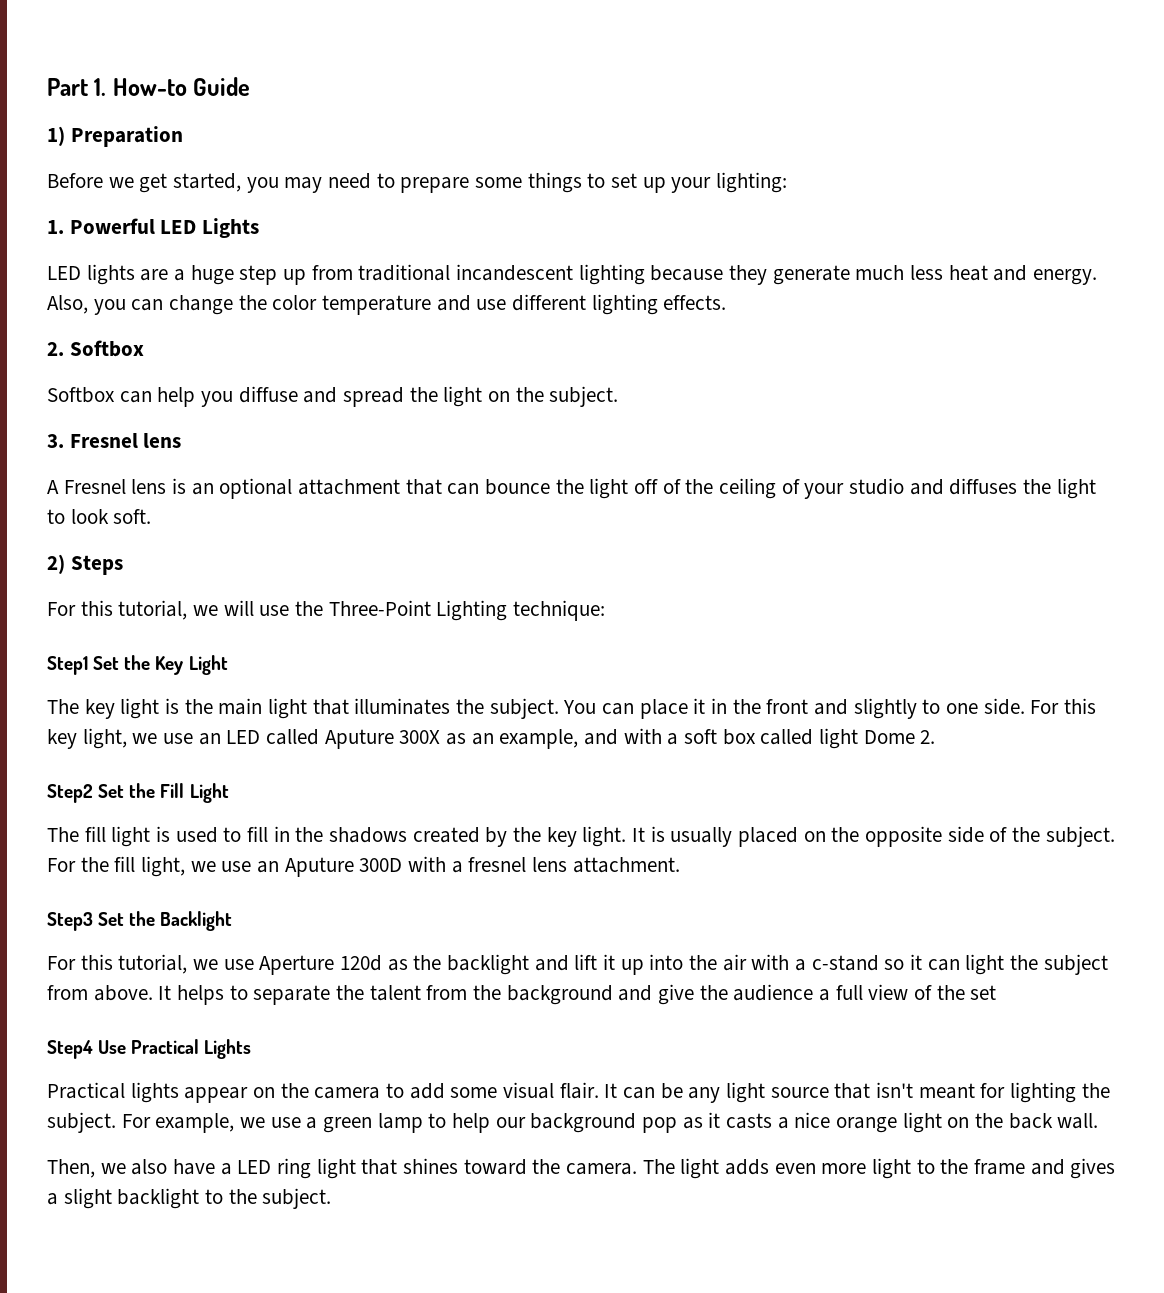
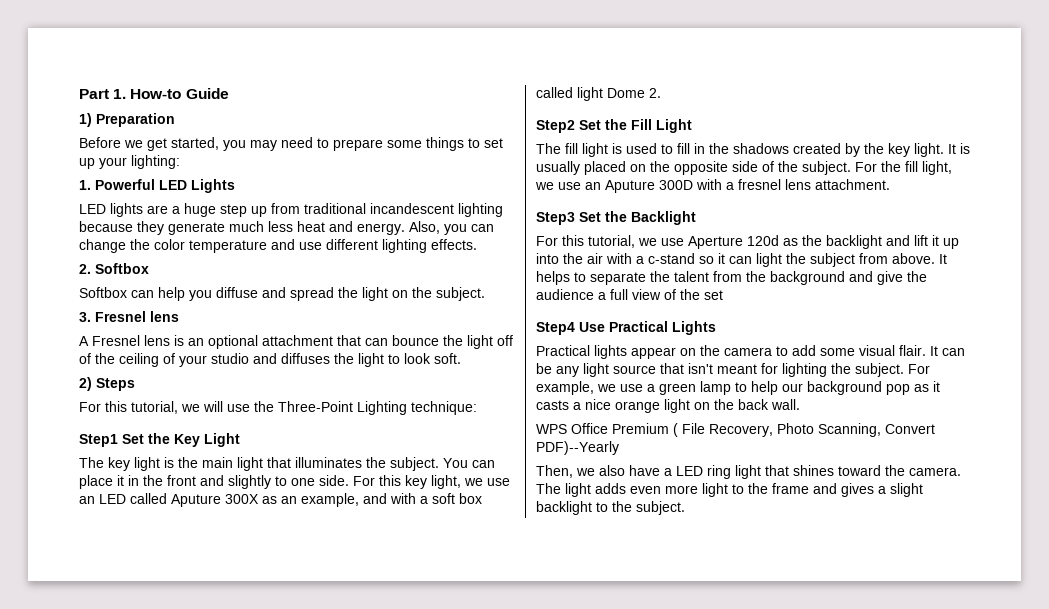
+ WPS Office Premium ( File Recovery, Photo Scanning, Convert PDF)--Yearly

